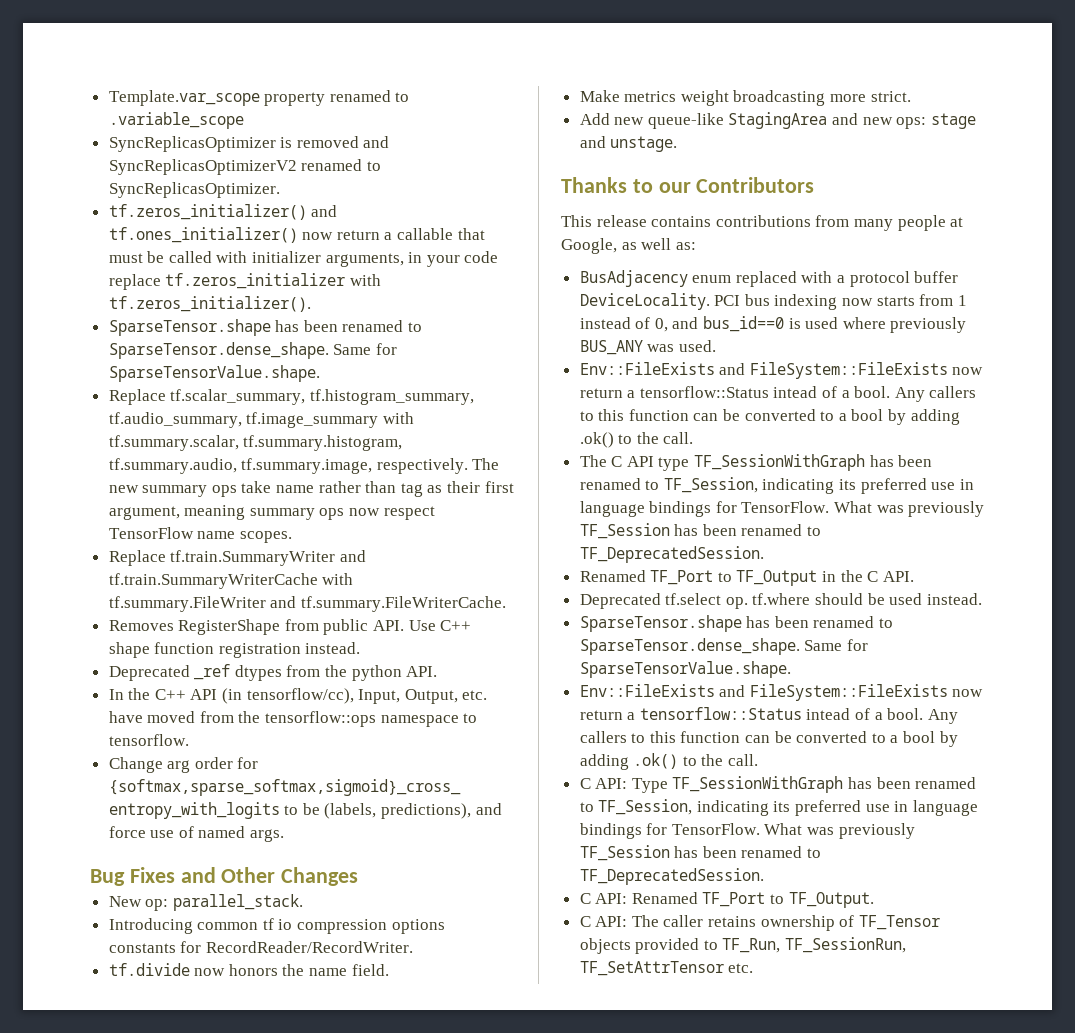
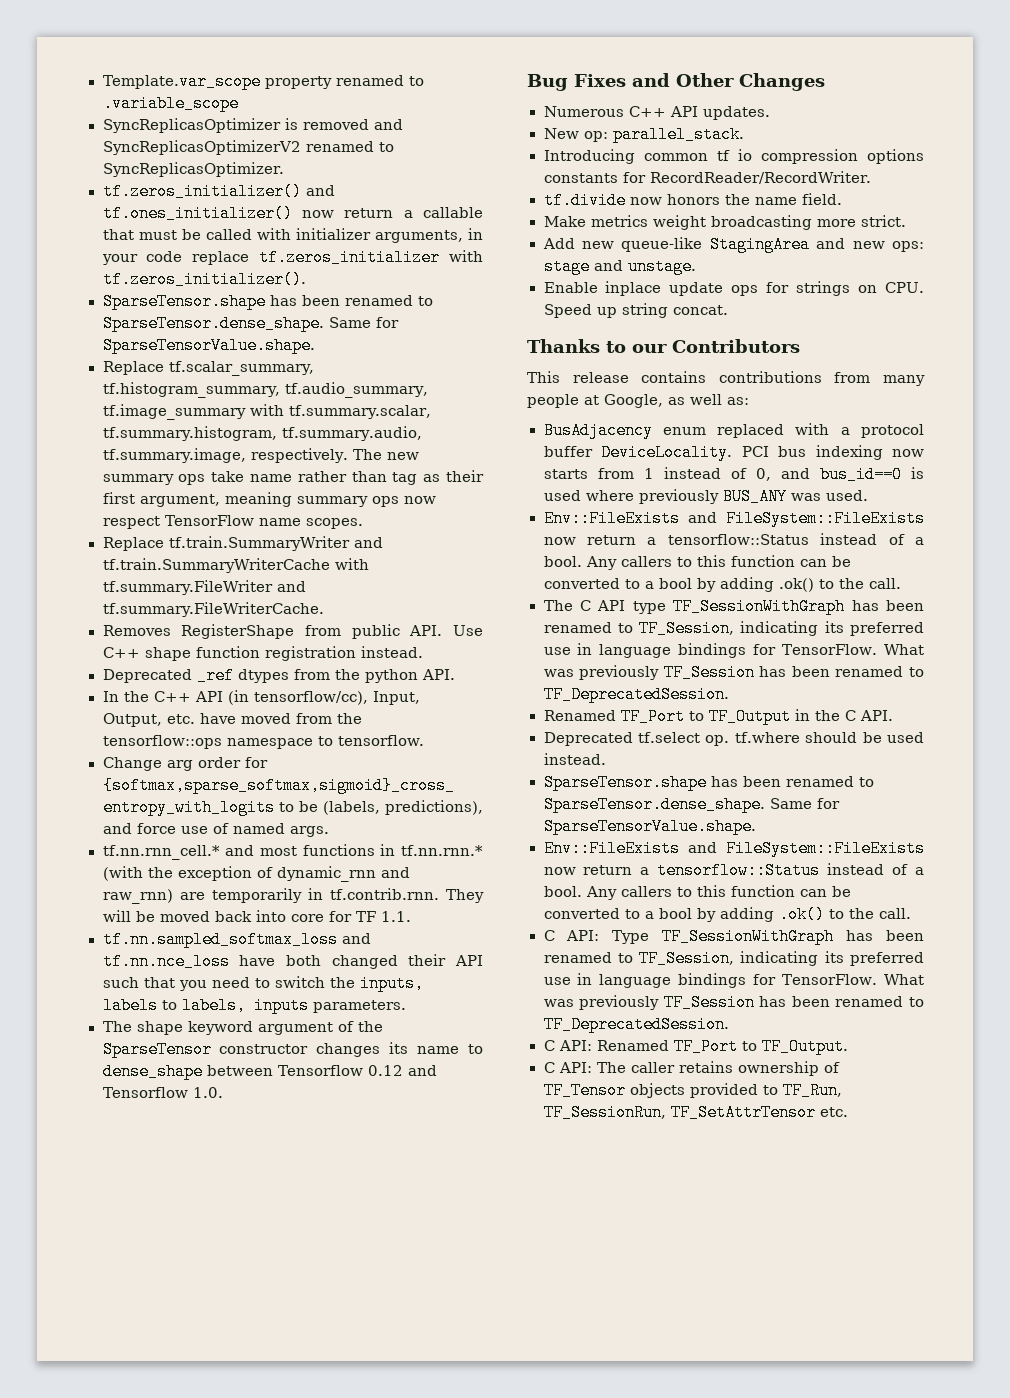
+ tf.nn.rnn_cell.* and most functions in tf.nn.rnn.* (with the exception of dynamic_rnn and raw_rnn) are temporarily in tf.contrib.rnn. They will be moved back into core for TF 1.1.
+ tf.nn.sampled_softmax_loss and tf.nn.nce_loss have both changed their API such that you need to switch the inputs, labels to labels, inputs parameters.
+ The shape keyword argument of the SparseTensor constructor changes its name to dense_shape between Tensorflow 0.12 and Tensorflow 1.0.
+ Numerous C++ API updates.
+ Enable inplace update ops for strings on CPU. Speed up string concat.
  PCI bus indexing now starts from 1 instead of 0, and bus_id==0 is used where previously BUS_ANY was used.
- Env::FileExists and FileSystem::FileExists now return a tensorflow::Status intead of a bool.
+ Env::FileExists and FileSystem::FileExists now return a tensorflow::Status instead of a bool.
  Deprecated tf.select op. tf.where should be used instead.
  SparseTensor.shape has been renamed to SparseTensor.dense_shape. Same for SparseTensorValue.shape.
- Env::FileExists and FileSystem::FileExists now return a tensorflow::Status intead of a bool.
+ Env::FileExists and FileSystem::FileExists now return a tensorflow::Status instead of a bool.

